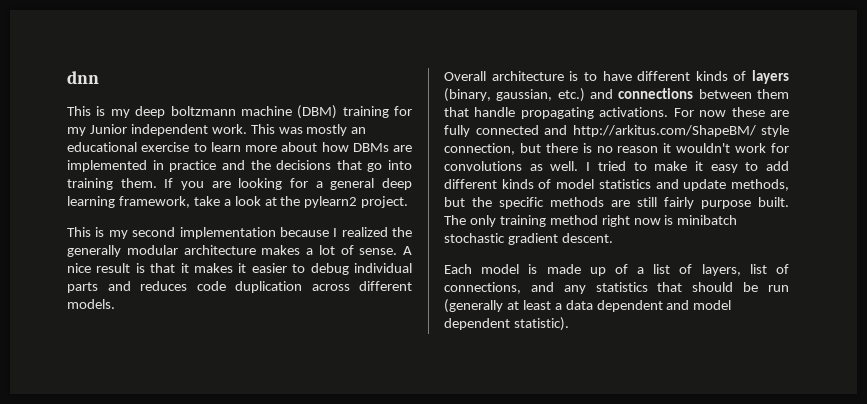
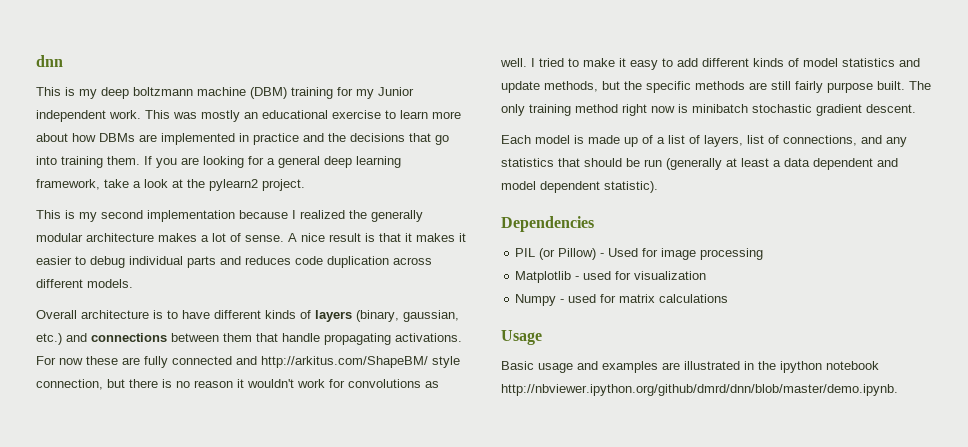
+ Dependencies
+ PIL (or Pillow) - Used for image processing
+ Matplotlib - used for visualization
+ Numpy - used for matrix calculations
+ Usage
+ Basic usage and examples are illustrated in the ipython notebook http://nbviewer.ipython.org/github/dmrd/dnn/blob/master/demo.ipynb.

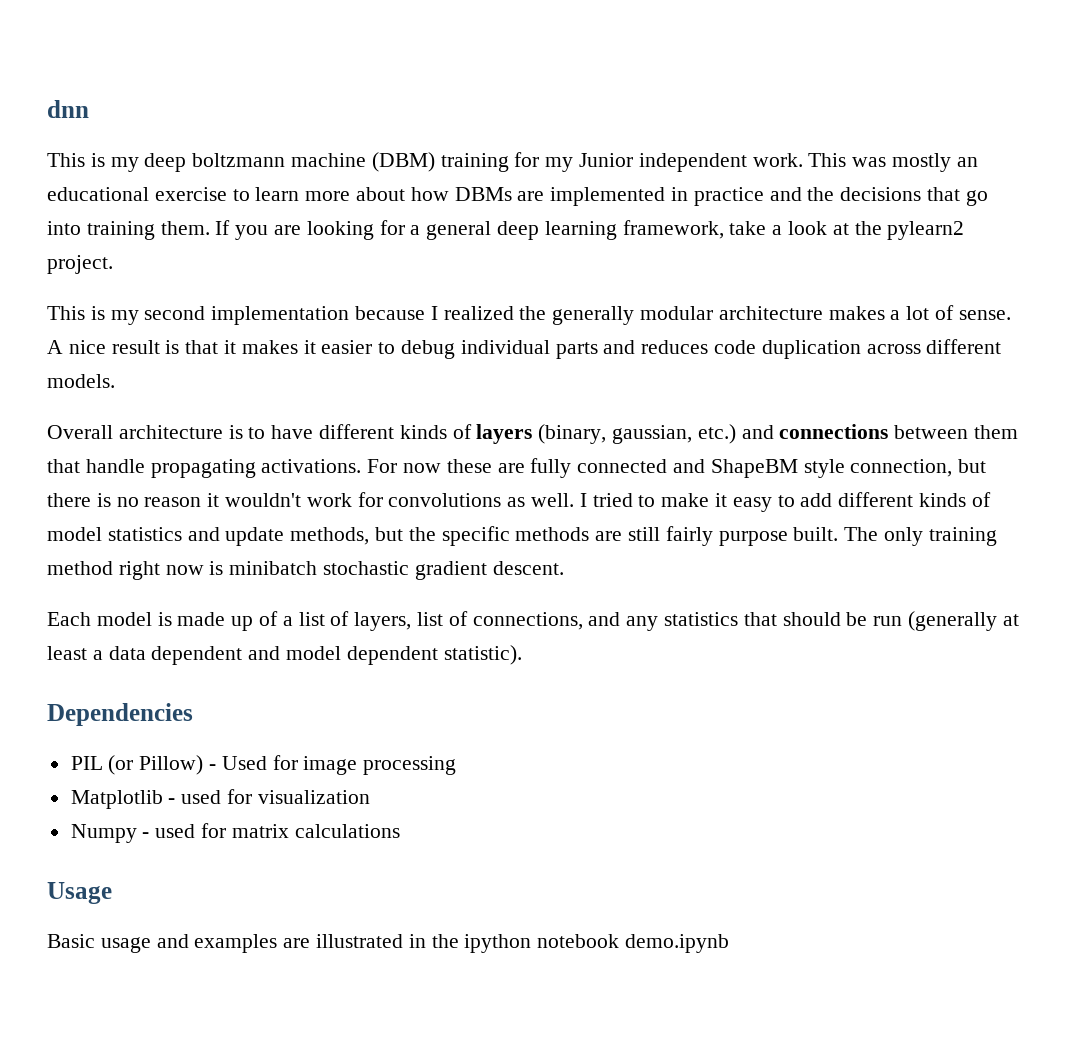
- For now these are fully connected and http://arkitus.com/ShapeBM/ style connection, but there is no reason it wouldn't work for convolutions as well.
+ For now these are fully connected and ShapeBM style connection, but there is no reason it wouldn't work for convolutions as well.
- Basic usage and examples are illustrated in the ipython notebook http://nbviewer.ipython.org/github/dmrd/dnn/blob/master/demo.ipynb.
+ Basic usage and examples are illustrated in the ipython notebook demo.ipynb

